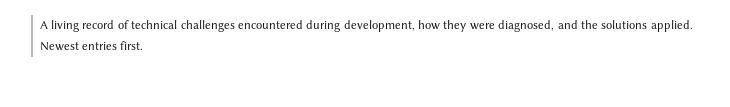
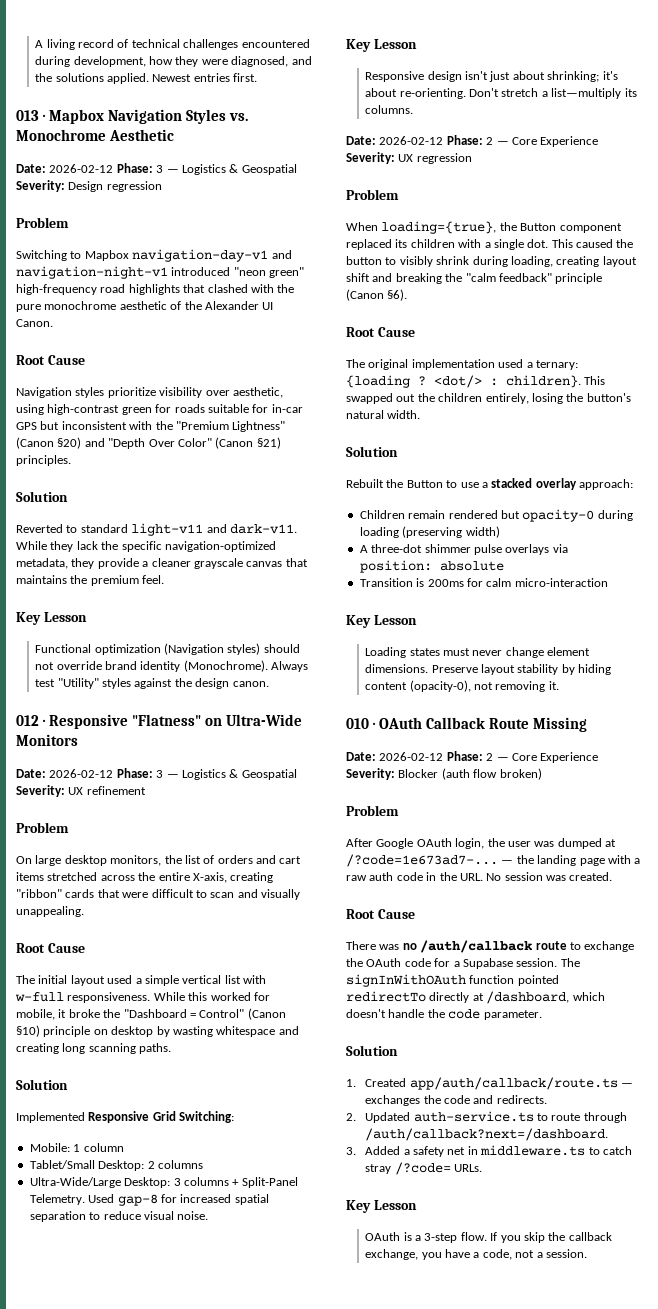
+ 013 · Mapbox Navigation Styles vs. Monochrome Aesthetic
+ Date: 2026-02-12 Phase: 3 — Logistics & Geospatial Severity: Design regression
+ Problem
+ Switching to Mapbox navigation-day-v1 and navigation-night-v1 introduced "neon green" high-frequency road highlights that clashed with the pure monochrome aesthetic of the Alexander UI Canon.
+ Root Cause
+ Navigation styles prioritize visibility over aesthetic, using high-contrast green for roads suitable for in-car GPS but inconsistent with the "Premium Lightness" (Canon §20) and "Depth Over Color" (Canon §21) principles.
+ Solution
+ Reverted to standard light-v11 and dark-v11. While they lack the specific navigation-optimized metadata, they provide a cleaner grayscale canvas that maintains the premium feel.
+ Key Lesson
+ Functional optimization (Navigation styles) should not override brand identity (Monochrome). Always test "Utility" styles against the design canon.
+ 012 · Responsive "Flatness" on Ultra-Wide Monitors
+ Date: 2026-02-12 Phase: 3 — Logistics & Geospatial Severity: UX refinement
+ Problem
+ On large desktop monitors, the list of orders and cart items stretched across the entire X-axis, creating "ribbon" cards that were difficult to scan and visually unappealing.
+ Root Cause
+ The initial layout used a simple vertical list with w-full responsiveness. While this worked for mobile, it broke the "Dashboard = Control" (Canon §10) principle on desktop by wasting whitespace and creating long scanning paths.
+ Solution
+ Implemented Responsive Grid Switching:
+ Mobile: 1 column
+ Tablet/Small Desktop: 2 columns
+ Ultra-Wide/Large Desktop: 3 columns + Split-Panel Telemetry. Used gap-8 for increased spatial separation to reduce visual noise.
+ Key Lesson
+ Responsive design isn't just about shrinking; it's about re-orienting. Don't stretch a list—multiply its columns.
+ Date: 2026-02-12 Phase: 2 — Core Experience Severity: UX regression
+ Problem
+ When loading={true}, the Button component replaced its children with a single dot. This caused the button to visibly shrink during loading, creating layout shift and breaking the "calm feedback" principle (Canon §6).
+ Root Cause
+ The original implementation used a ternary: {loading ? <dot/> : children}. This swapped out the children entirely, losing the button's natural width.
+ Solution
+ Rebuilt the Button to use a stacked overlay approach:
+ Children remain rendered but opacity-0 during loading (preserving width)
+ A three-dot shimmer pulse overlays via position: absolute
+ Transition is 200ms for calm micro-interaction
+ Key Lesson
+ Loading states must never change element dimensions. Preserve layout stability by hiding content (opacity-0), not removing it.
+ 010 · OAuth Callback Route Missing
+ Date: 2026-02-12 Phase: 2 — Core Experience Severity: Blocker (auth flow broken)
+ Problem
+ After Google OAuth login, the user was dumped at /?code=1e673ad7-... — the landing page with a raw auth code in the URL. No session was created.
+ Root Cause
+ There was no /auth/callback route to exchange the OAuth code for a Supabase session. The signInWithOAuth function pointed redirectTo directly at /dashboard, which doesn't handle the code parameter.
+ Solution
+ 1. Created app/auth/callback/route.ts — exchanges the code and redirects.
+ 2. Updated auth-service.ts to route through /auth/callback?next=/dashboard.
+ 3. Added a safety net in middleware.ts to catch stray /?code= URLs.
+ Key Lesson
+ OAuth is a 3-step flow. If you skip the callback exchange, you have a code, not a session.

